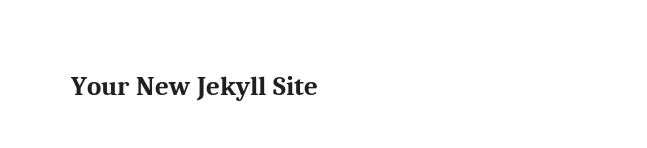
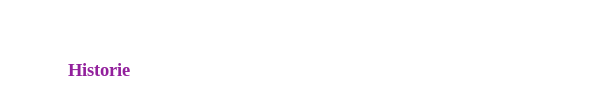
- Your New Jekyll Site
+ Historie

